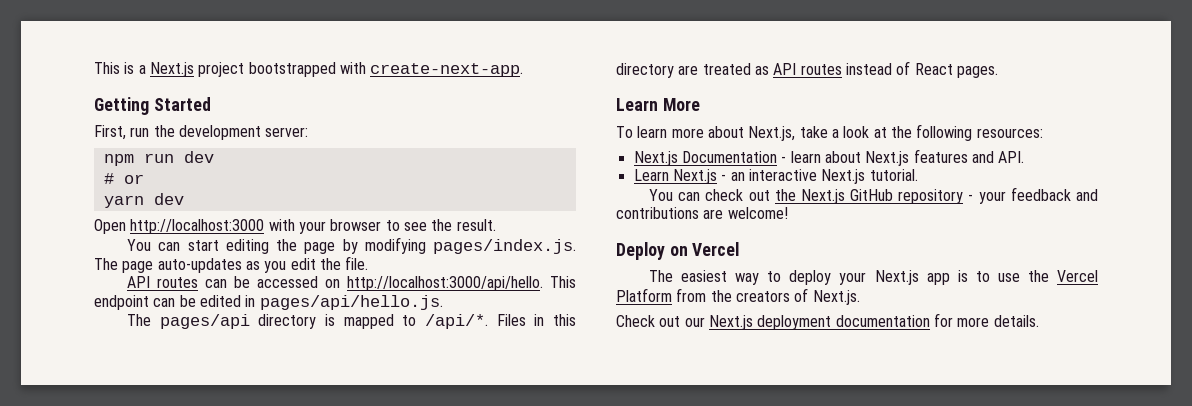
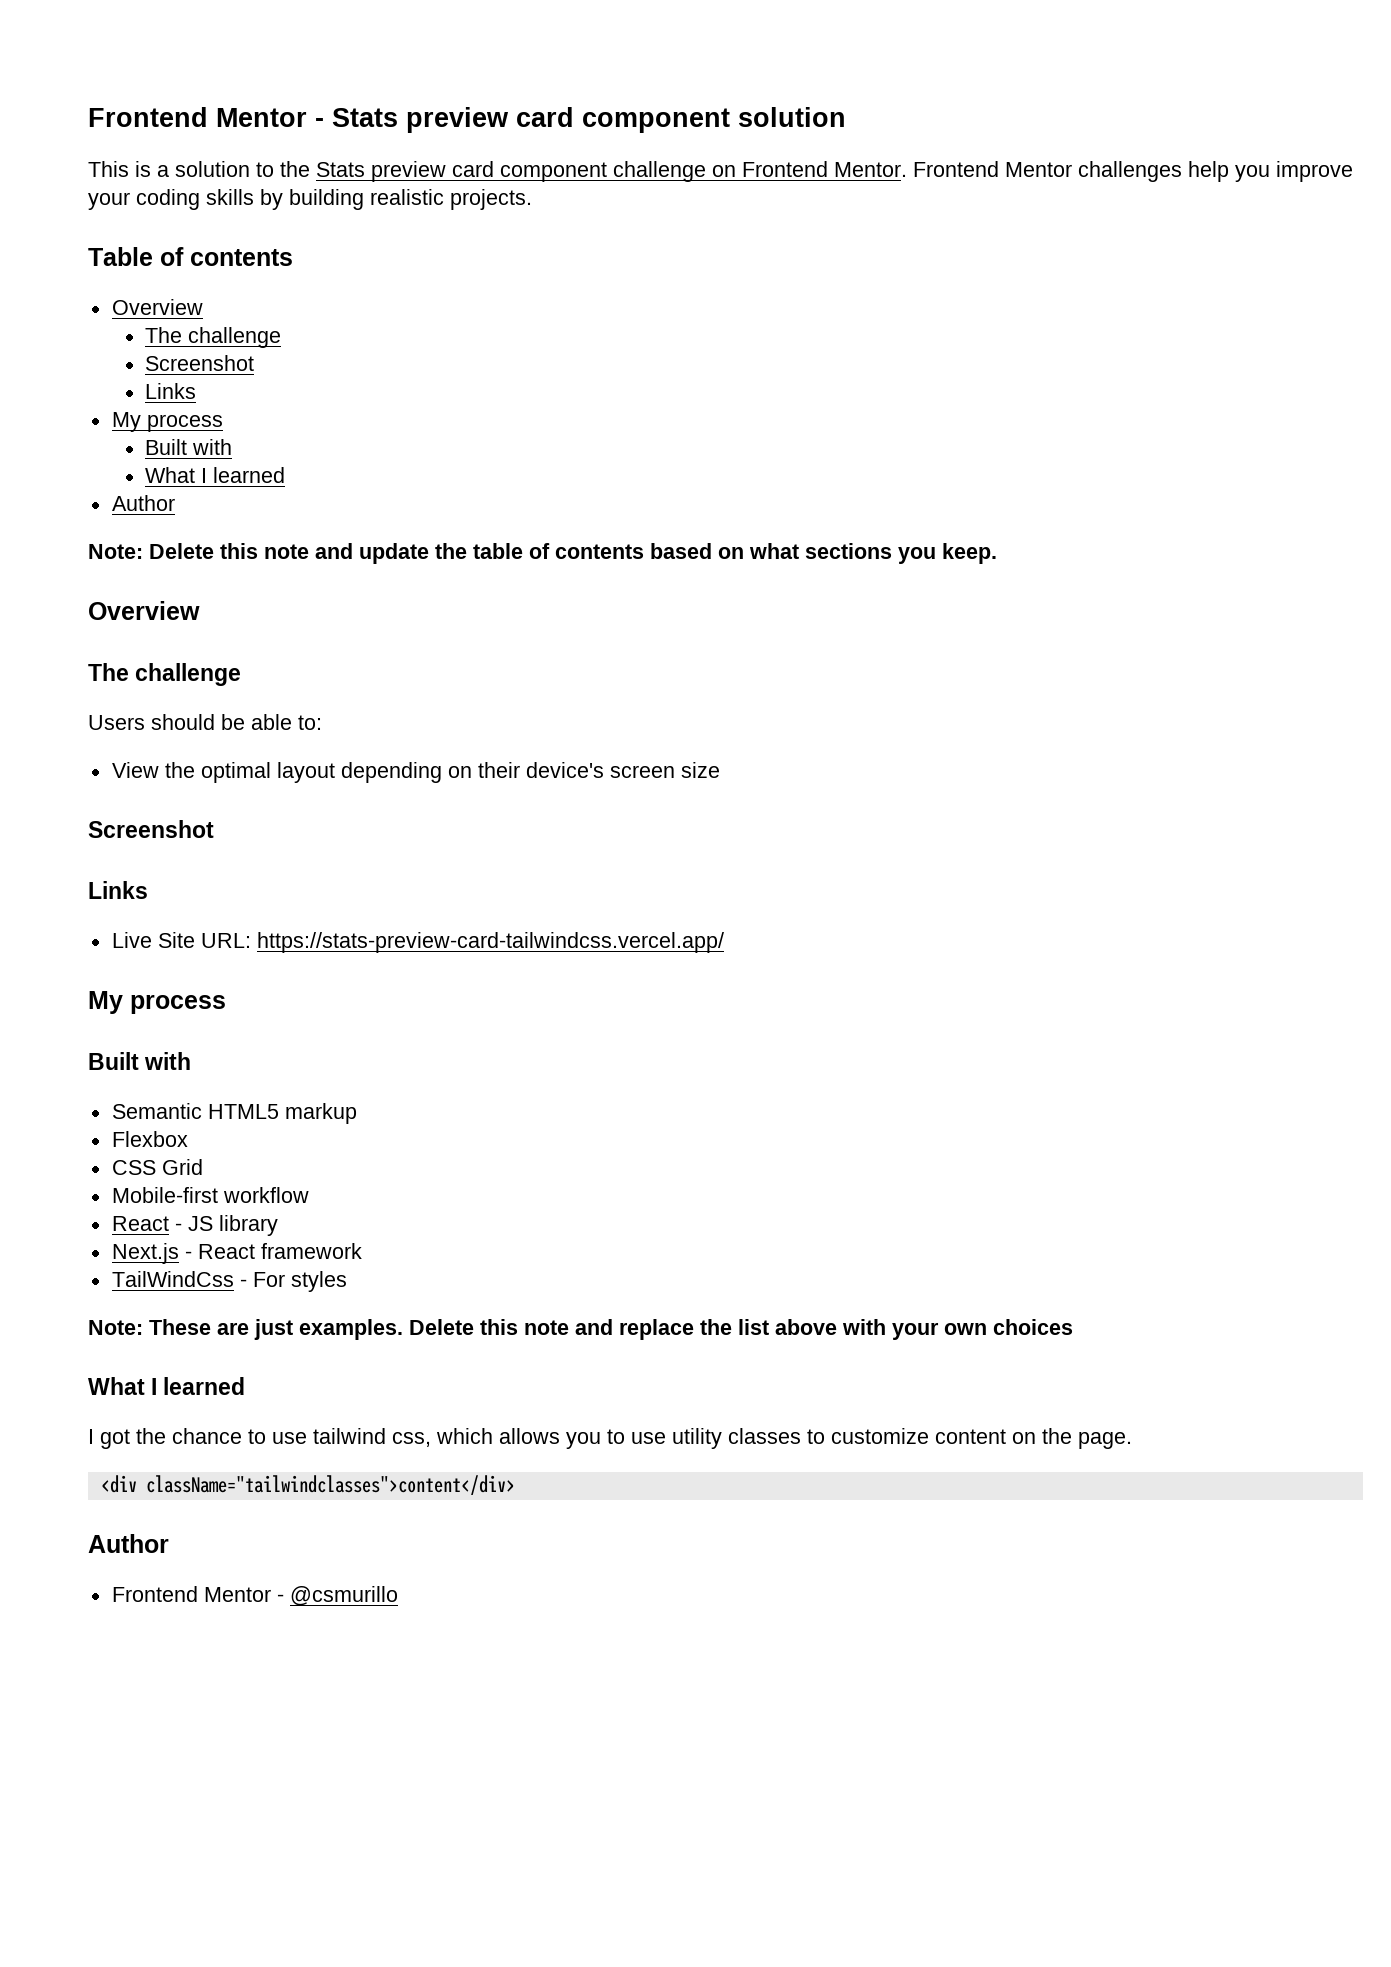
- This is a Next.js project bootstrapped with create-next-app.
- Getting Started
- First, run the development server:
- npm run dev
- # or
- yarn dev
- Open http://localhost:3000 with your browser to see the result.
- You can start editing the page by modifying pages/index.js. The page auto-updates as you edit the file.
- API routes can be accessed on http://localhost:3000/api/hello. This endpoint can be edited in pages/api/hello.js.
- The pages/api directory is mapped to /api/*. Files in this directory are treated as API routes instead of React pages.
- Learn More
- To learn more about Next.js, take a look at the following resources:
- Next.js Documentation - learn about Next.js features and API.
- Learn Next.js - an interactive Next.js tutorial.
- You can check out the Next.js GitHub repository - your feedback and contributions are welcome!
- Deploy on Vercel
- The easiest way to deploy your Next.js app is to use the Vercel Platform from the creators of Next.js.
- Check out our Next.js deployment documentation for more details.
+ Frontend Mentor - Stats preview card component solution
+ This is a solution to the Stats preview card component challenge on Frontend Mentor. Frontend Mentor challenges help you improve your coding skills by building realistic projects.
+ Table of contents
+ Overview
+ The challenge
+ Screenshot
+ Links
+ My process
+ Built with
+ What I learned
+ Author
+ Note: Delete this note and update the table of contents based on what sections you keep.
+ Overview
+ The challenge
+ Users should be able to:
+ View the optimal layout depending on their device's screen size
+ Screenshot
+ Links
+ Live Site URL: https://stats-preview-card-tailwindcss.vercel.app/
+ My process
+ Built with
+ Semantic HTML5 markup
+ Flexbox
+ CSS Grid
+ Mobile-first workflow
+ React - JS library
+ Next.js - React framework
+ TailWindCss - For styles
+ Note: These are just examples. Delete this note and replace the list above with your own choices
+ What I learned
+ I got the chance to use tailwind css, which allows you to use utility classes to customize content on the page.
+ <div className="tailwindclasses">content</div>
+ Author
+ Frontend Mentor - @csmurillo

